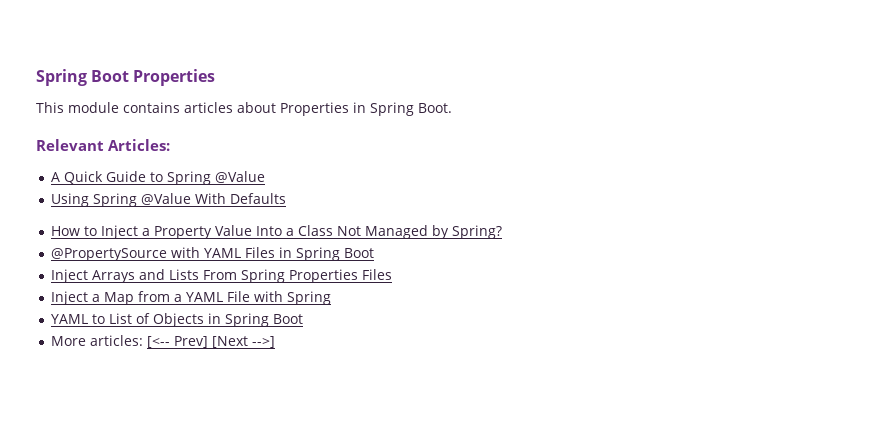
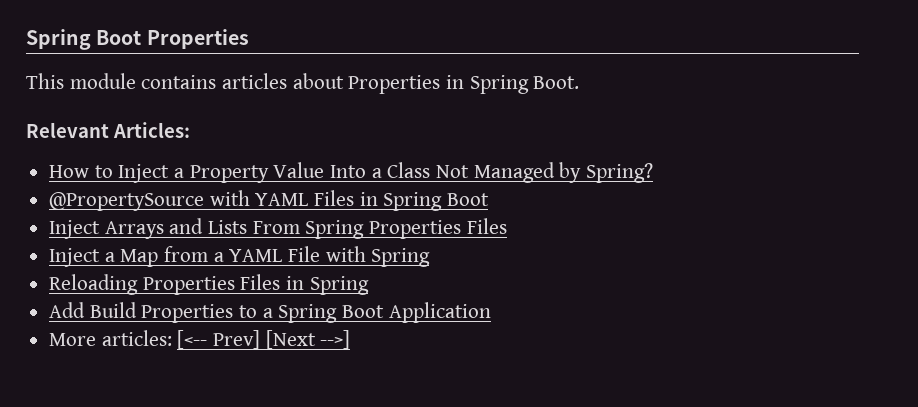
- A Quick Guide to Spring @Value
- Using Spring @Value With Defaults
- YAML to List of Objects in Spring Boot
+ Reloading Properties Files in Spring
+ Add Build Properties to a Spring Boot Application

